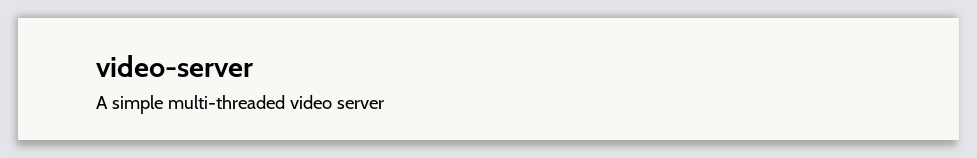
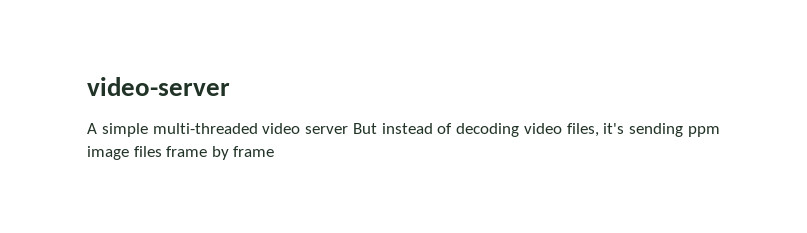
- A simple multi-threaded video server
+ A simple multi-threaded video server But instead of decoding video files, it's sending ppm image files frame by frame

